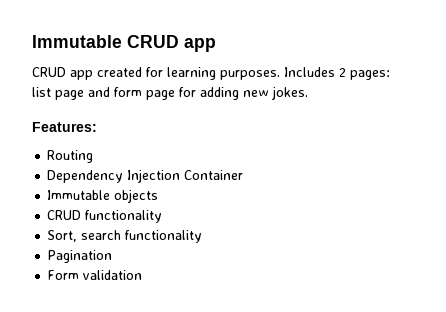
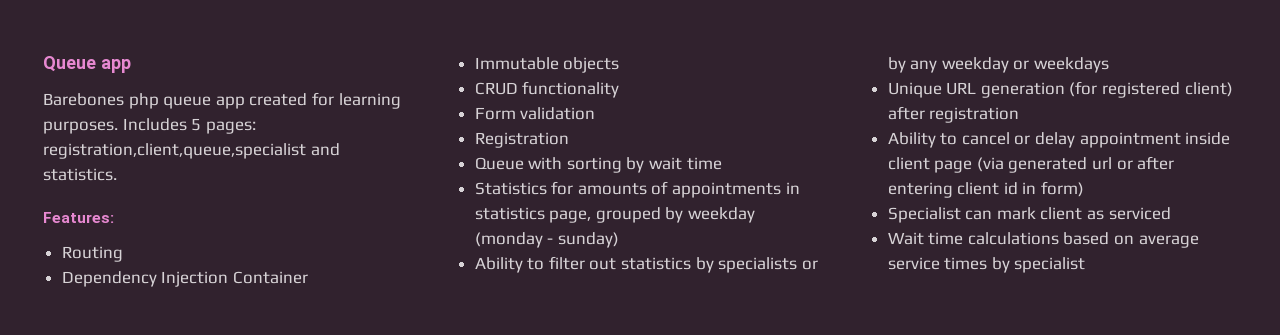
- Immutable CRUD app
+ Queue app
- CRUD app created for learning purposes.
+ Barebones php queue app created for learning purposes.
- Includes 2 pages: list page and form page for adding new jokes.
+ Includes 5 pages: registration,client,queue,specialist and statistics.
- Sort, search functionality
- Pagination
  Form validation
+ Registration
+ Queue with sorting by wait time
+ Statistics for amounts of appointments in statistics page, grouped by weekday (monday - sunday)
+ Ability to filter out statistics by specialists or by any weekday or weekdays
+ Unique URL generation (for registered client) after registration
+ Ability to cancel or delay appointment inside client page (via generated url or after entering client id in form)
+ Specialist can mark client as serviced
+ Wait time calculations based on average service times by specialist

